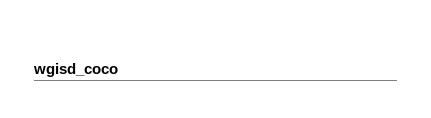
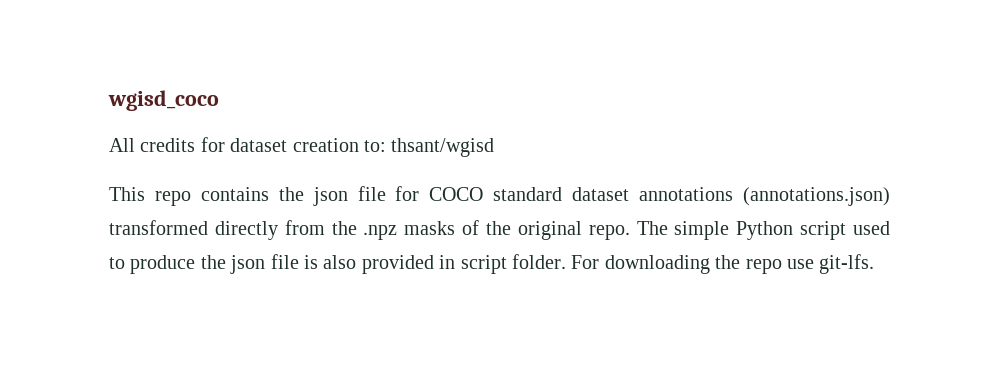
+ All credits for dataset creation to: thsant/wgisd
+ This repo contains the json file for COCO standard dataset annotations (annotations.json) transformed directly from the .npz masks of the original repo. The simple Python script used to produce the json file is also provided in script folder. For downloading the repo use git-lfs.

